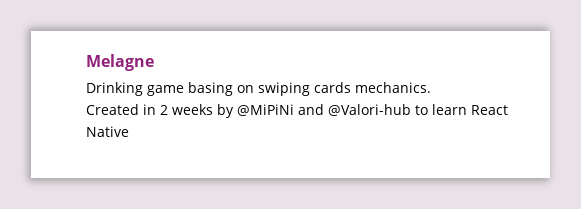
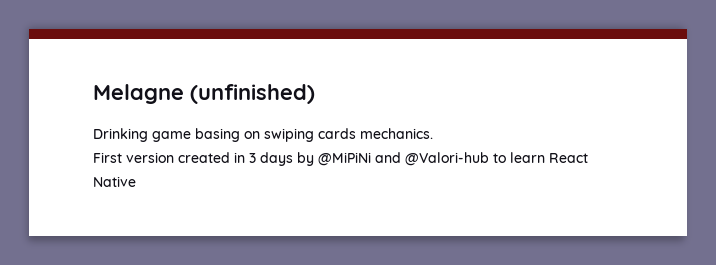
- Melagne
+ Melagne (unfinished)
- Created in 2 weeks by @MiPiNi and @Valori-hub to learn React Native
+ First version created in 3 days by @MiPiNi and @Valori-hub to learn React Native

